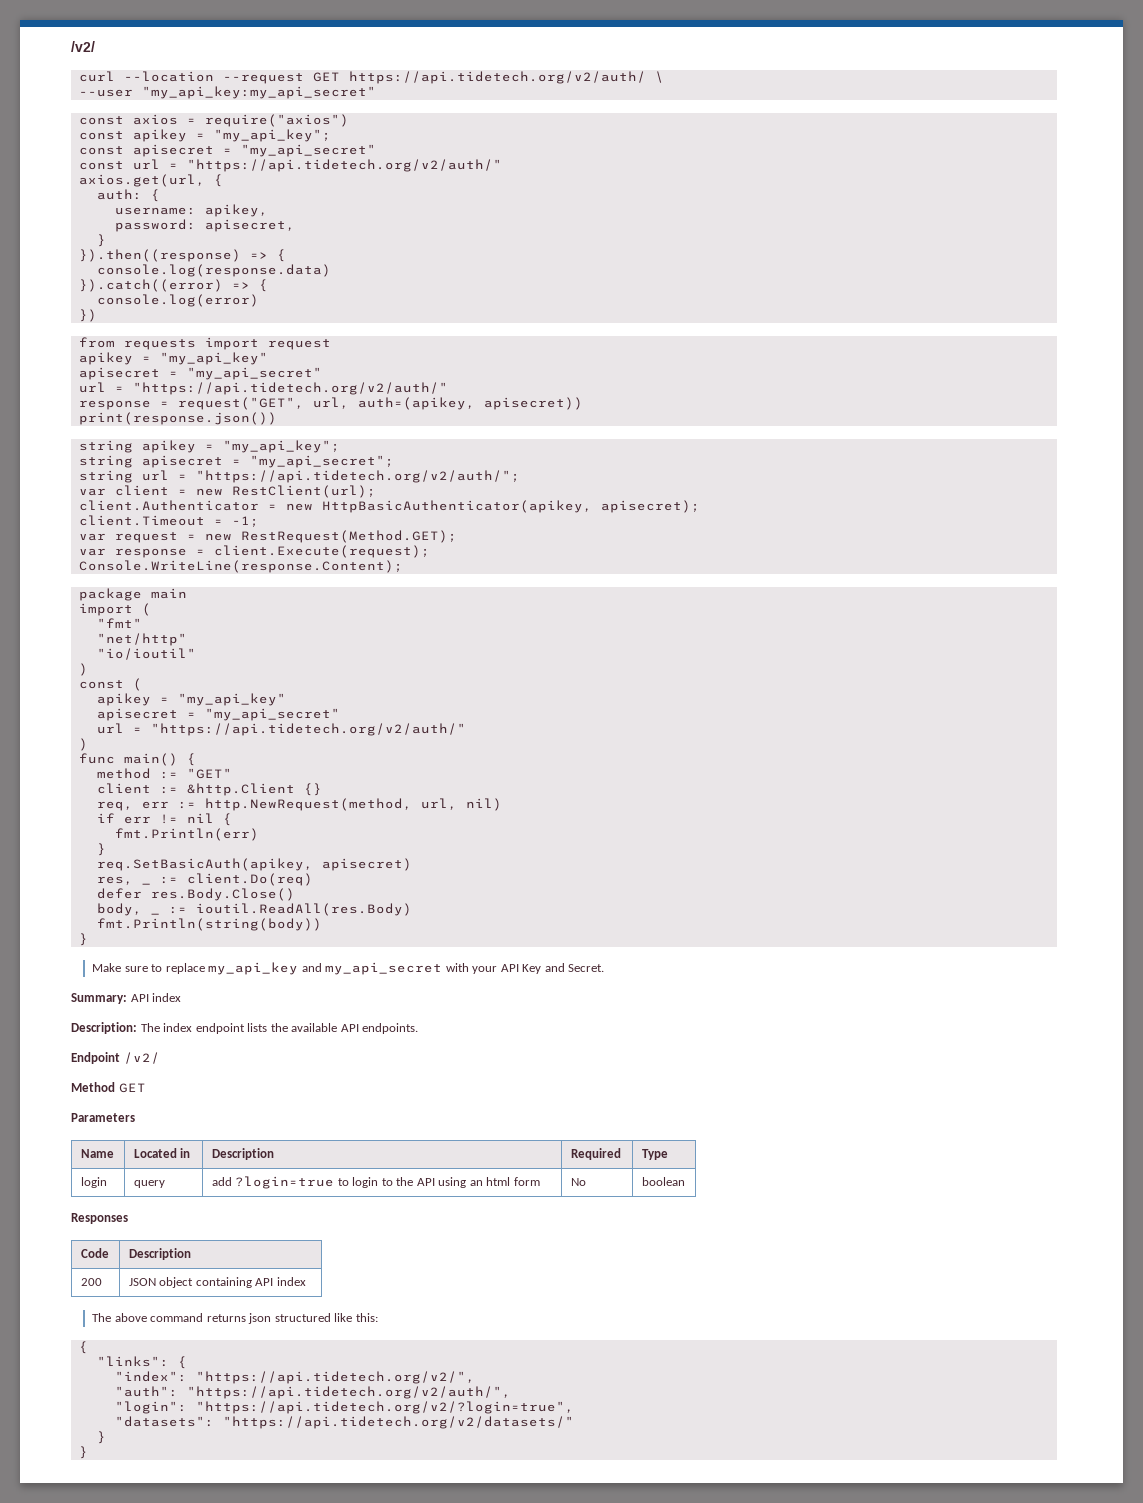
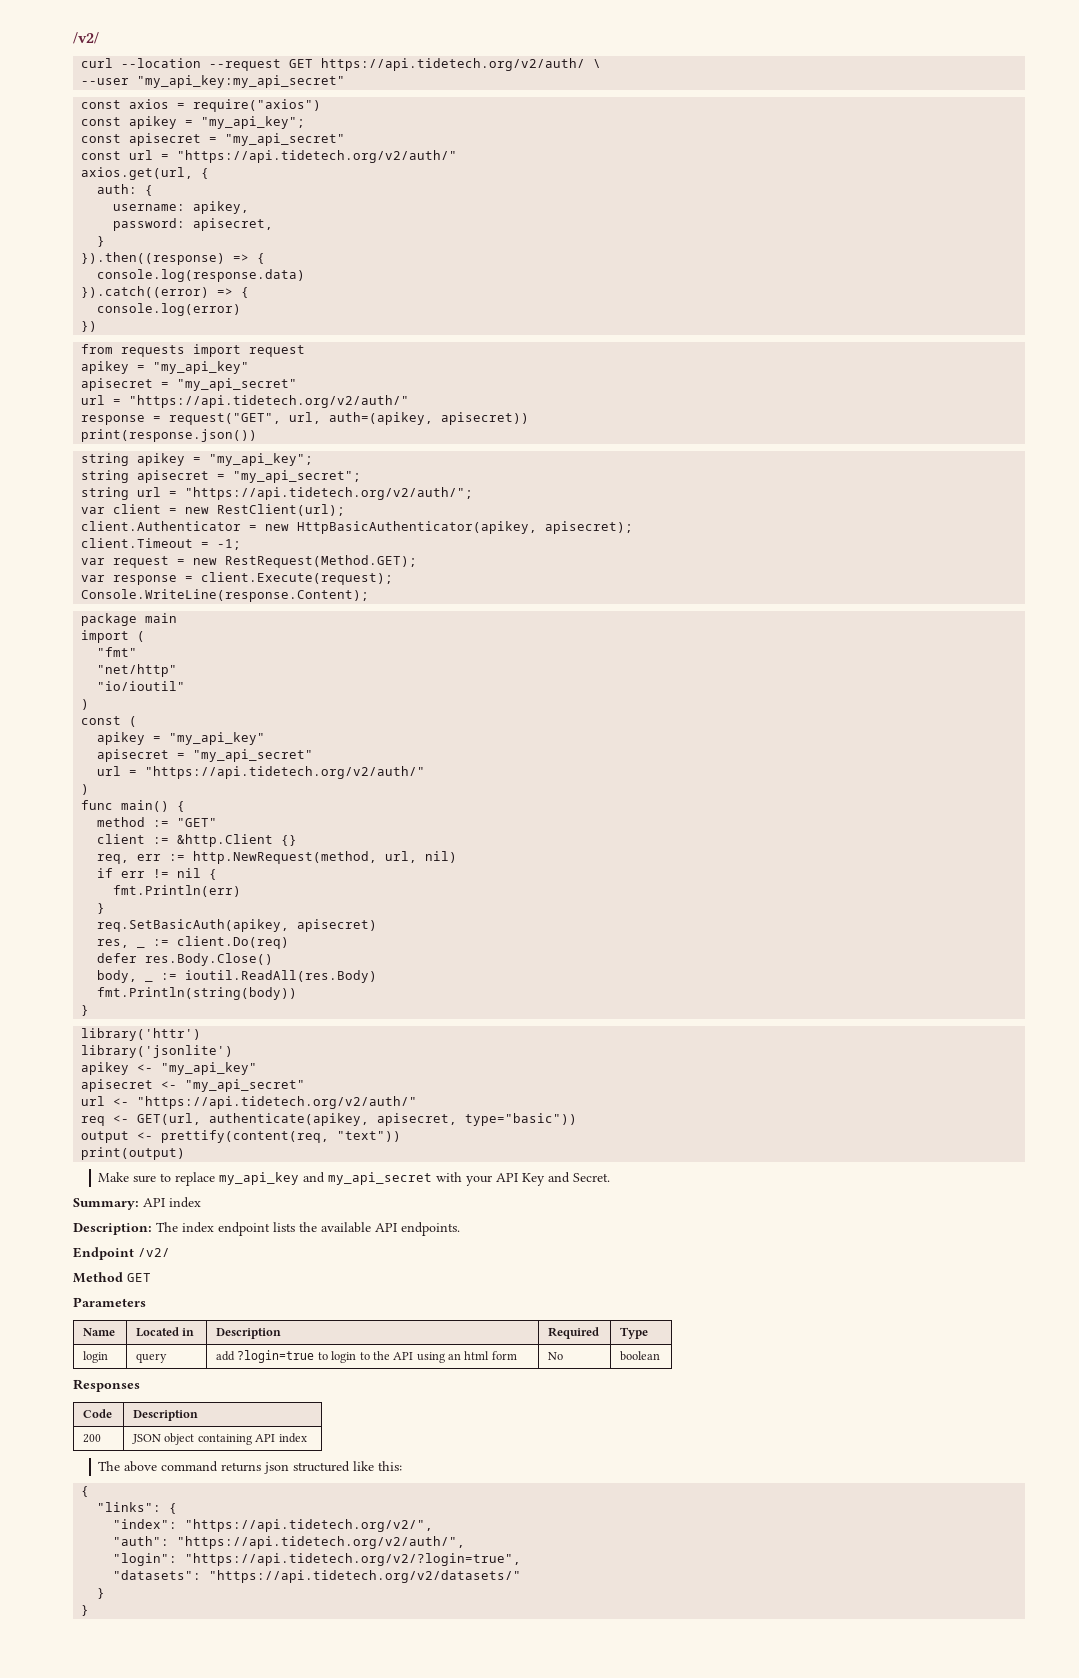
+ library('httr')
+ library('jsonlite')
+ apikey <- "my_api_key"
+ apisecret <- "my_api_secret"
+ url <- "https://api.tidetech.org/v2/auth/"
+ req <- GET(url, authenticate(apikey, apisecret, type="basic"))
+ output <- prettify(content(req, "text"))
+ print(output)

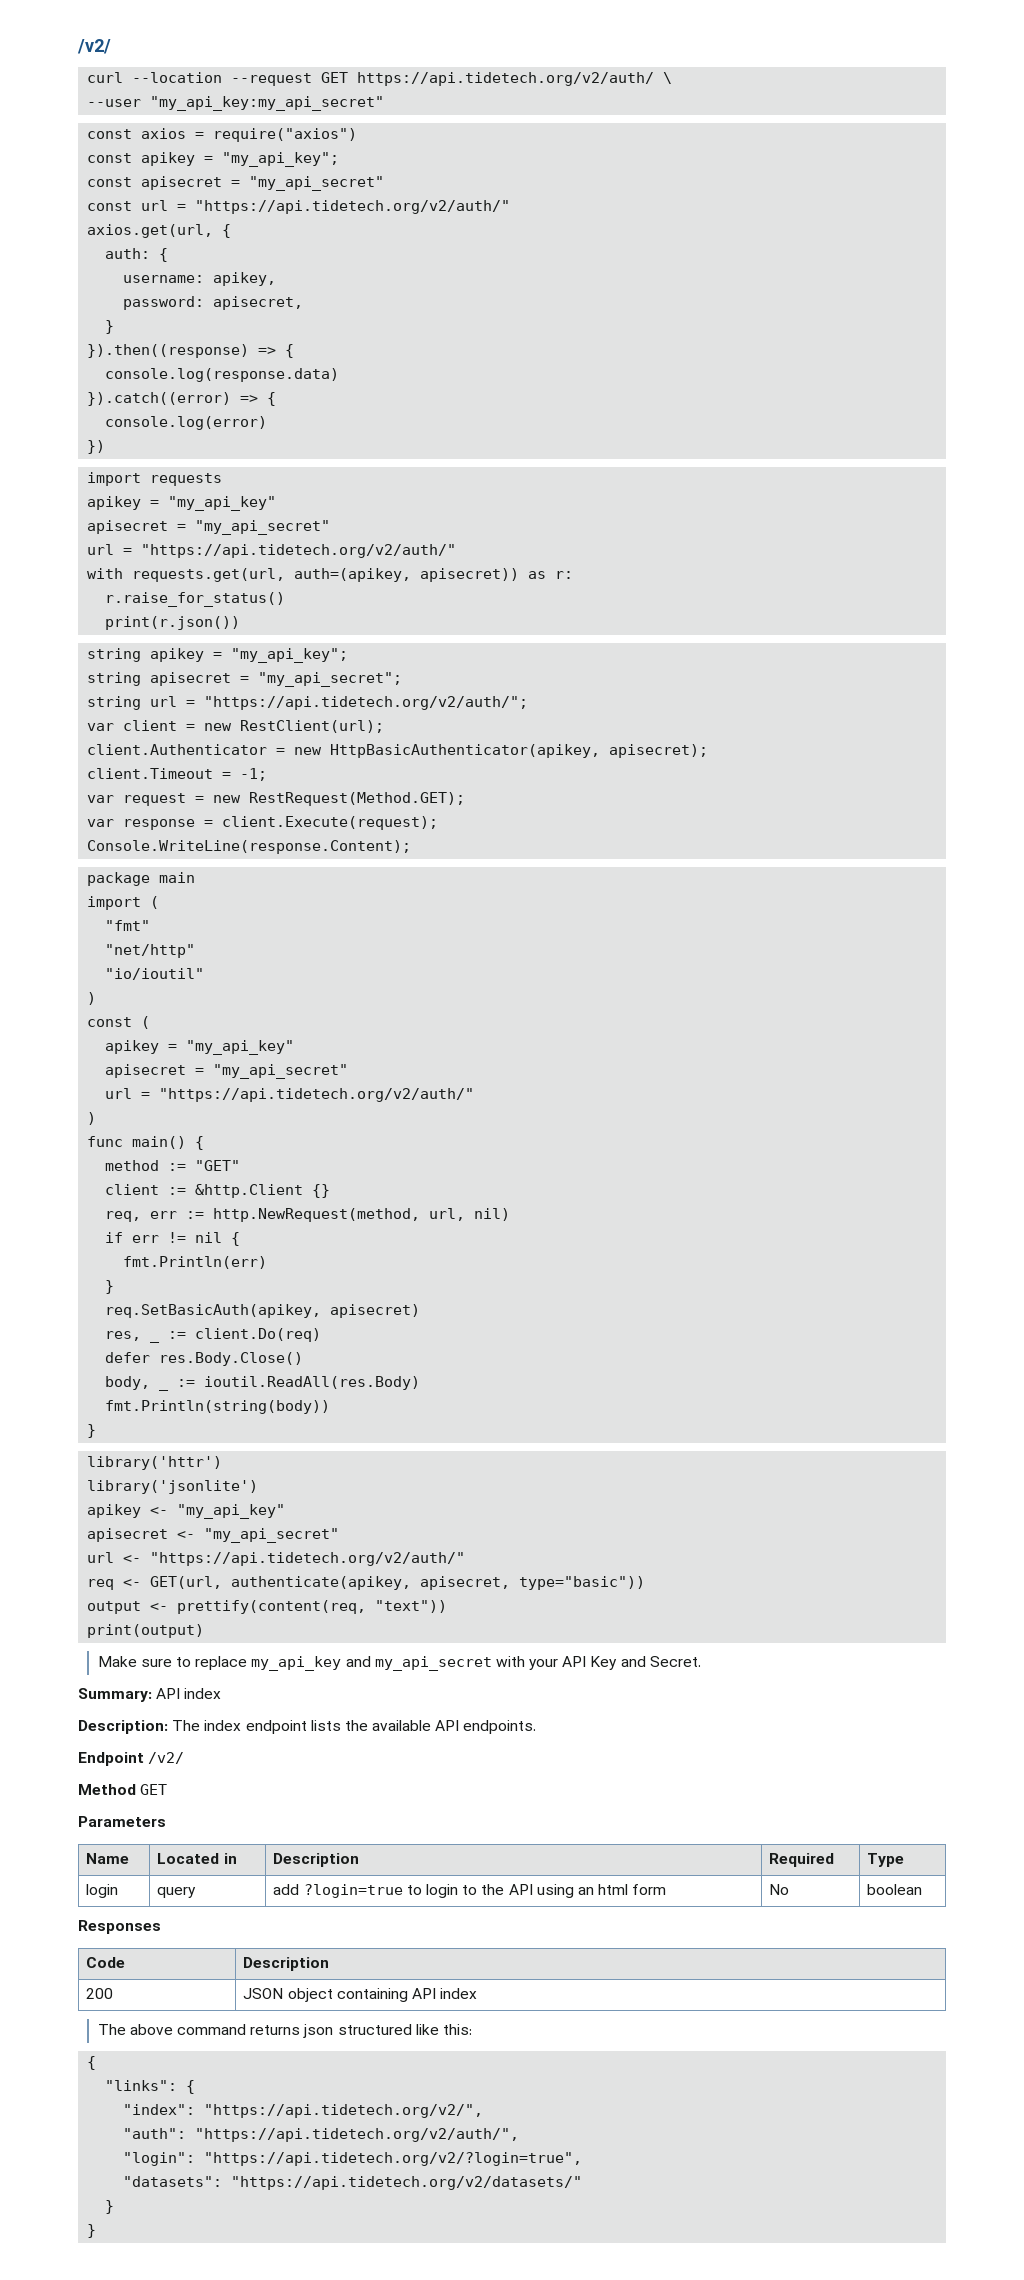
- from requests import request
+ import requests
  apikey = "my_api_key"
  apisecret = "my_api_secret"
  url = "https://api.tidetech.org/v2/auth/"
- response = request("GET", url, auth=(apikey, apisecret))
- print(response.json())
+ with requests.get(url, auth=(apikey, apisecret)) as r:
+ r.raise_for_status()
+ print(r.json())

